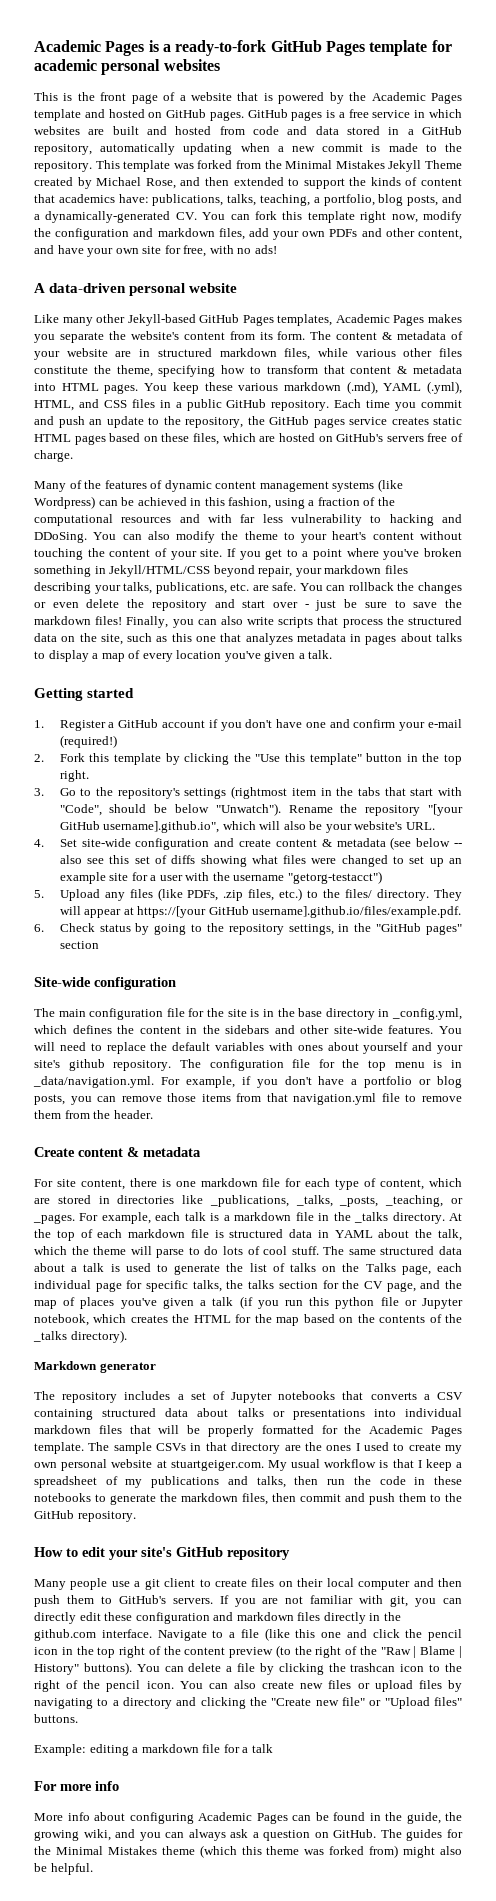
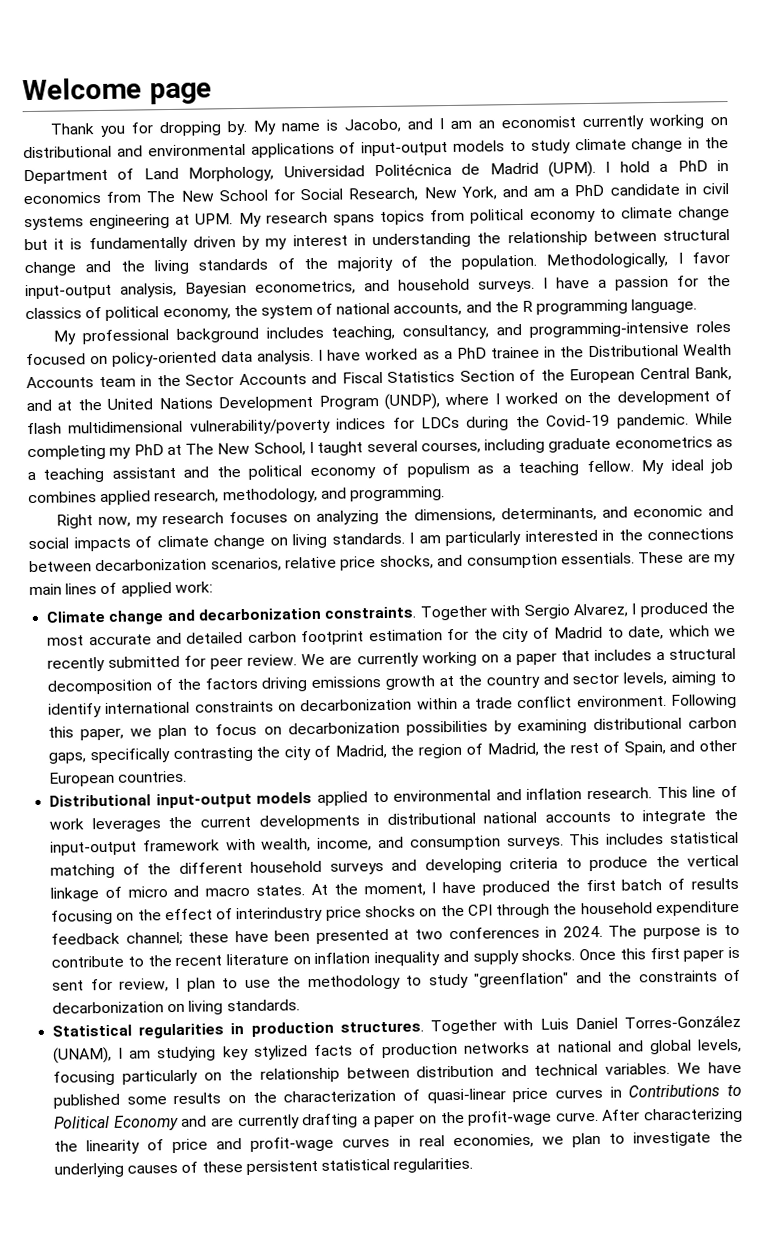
- Academic Pages is a ready-to-fork GitHub Pages template for academic personal websites
- This is the front page of a website that is powered by the Academic Pages template and hosted on GitHub pages. GitHub pages is a free service in which websites are built and hosted from code and data stored in a GitHub repository, automatically updating when a new commit is made to the repository. This template was forked from the Minimal Mistakes Jekyll Theme created by Michael Rose, and then extended to support the kinds of content that academics have: publications, talks, teaching, a portfolio, blog posts, and a dynamically-generated CV. You can fork this template right now, modify the configuration and markdown files, add your own PDFs and other content, and have your own site for free, with no ads!
- A data-driven personal website
- Like many other Jekyll-based GitHub Pages templates, Academic Pages makes you separate the website's content from its form. The content & metadata of your website are in structured markdown files, while various other files constitute the theme, specifying how to transform that content & metadata into HTML pages. You keep these various markdown (.md), YAML (.yml), HTML, and CSS files in a public GitHub repository. Each time you commit and push an update to the repository, the GitHub pages service creates static HTML pages based on these files, which are hosted on GitHub's servers free of charge.
- Many of the features of dynamic content management systems (like Wordpress) can be achieved in this fashion, using a fraction of the computational resources and with far less vulnerability to hacking and DDoSing. You can also modify the theme to your heart's content without touching the content of your site. If you get to a point where you've broken something in Jekyll/HTML/CSS beyond repair, your markdown files describing your talks, publications, etc. are safe. You can rollback the changes or even delete the repository and start over - just be sure to save the markdown files! Finally, you can also write scripts that process the structured data on the site, such as this one that analyzes metadata in pages about talks to display a map of every location you've given a talk.
- Getting started
- 1. Register a GitHub account if you don't have one and confirm your e-mail (required!)
- 2. Fork this template by clicking the "Use this template" button in the top right.
- 3. Go to the repository's settings (rightmost item in the tabs that start with "Code", should be below "Unwatch"). Rename the repository "[your GitHub username].github.io", which will also be your website's URL.
- 4. Set site-wide configuration and create content & metadata (see below -- also see this set of diffs showing what files were changed to set up an example site for a user with the username "getorg-testacct")
- 5. Upload any files (like PDFs, .zip files, etc.) to the files/ directory. They will appear at https://[your GitHub username].github.io/files/example.pdf.
- 6. Check status by going to the repository settings, in the "GitHub pages" section
- Site-wide configuration
- The main configuration file for the site is in the base directory in _config.yml, which defines the content in the sidebars and other site-wide features. You will need to replace the default variables with ones about yourself and your site's github repository. The configuration file for the top menu is in _data/navigation.yml. For example, if you don't have a portfolio or blog posts, you can remove those items from that navigation.yml file to remove them from the header.
- Create content & metadata
- For site content, there is one markdown file for each type of content, which are stored in directories like _publications, _talks, _posts, _teaching, or _pages. For example, each talk is a markdown file in the _talks directory. At the top of each markdown file is structured data in YAML about the talk, which the theme will parse to do lots of cool stuff. The same structured data about a talk is used to generate the list of talks on the Talks page, each individual page for specific talks, the talks section for the CV page, and the map of places you've given a talk (if you run this python file or Jupyter notebook, which creates the HTML for the map based on the contents of the _talks directory).
- Markdown generator
- The repository includes a set of Jupyter notebooks that converts a CSV containing structured data about talks or presentations into individual markdown files that will be properly formatted for the Academic Pages template. The sample CSVs in that directory are the ones I used to create my own personal website at stuartgeiger.com. My usual workflow is that I keep a spreadsheet of my publications and talks, then run the code in these notebooks to generate the markdown files, then commit and push them to the GitHub repository.
- How to edit your site's GitHub repository
- Many people use a git client to create files on their local computer and then push them to GitHub's servers. If you are not familiar with git, you can directly edit these configuration and markdown files directly in the github.com interface. Navigate to a file (like this one and click the pencil icon in the top right of the content preview (to the right of the "Raw | Blame | History" buttons). You can delete a file by clicking the trashcan icon to the right of the pencil icon. You can also create new files or upload files by navigating to a directory and clicking the "Create new file" or "Upload files" buttons.
- Example: editing a markdown file for a talk
- For more info
- More info about configuring Academic Pages can be found in the guide, the growing wiki, and you can always ask a question on GitHub. The guides for the Minimal Mistakes theme (which this theme was forked from) might also be helpful.
+ Welcome page
+ Thank you for dropping by. My name is Jacobo, and I am an economist currently working on distributional and environmental applications of input-output models to study climate change in the Department of Land Morphology, Universidad Politécnica de Madrid (UPM). I hold a PhD in economics from The New School for Social Research, New York, and am a PhD candidate in civil systems engineering at UPM. My research spans topics from political economy to climate change but it is fundamentally driven by my interest in understanding the relationship between structural change and the living standards of the majority of the population. Methodologically, I favor input-output analysis, Bayesian econometrics, and household surveys. I have a passion for the classics of political economy, the system of national accounts, and the R programming language.
+ My professional background includes teaching, consultancy, and programming-intensive roles focused on policy-oriented data analysis. I have worked as a PhD trainee in the Distributional Wealth Accounts team in the Sector Accounts and Fiscal Statistics Section of the European Central Bank, and at the United Nations Development Program (UNDP), where I worked on the development of flash multidimensional vulnerability/poverty indices for LDCs during the Covid-19 pandemic. While completing my PhD at The New School, I taught several courses, including graduate econometrics as a teaching assistant and the political economy of populism as a teaching fellow. My ideal job combines applied research, methodology, and programming.
+ Right now, my research focuses on analyzing the dimensions, determinants, and economic and social impacts of climate change on living standards. I am particularly interested in the connections between decarbonization scenarios, relative price shocks, and consumption essentials. These are my main lines of applied work:
+ Climate change and decarbonization constraints. Together with Sergio Alvarez, I produced the most accurate and detailed carbon footprint estimation for the city of Madrid to date, which we recently submitted for peer review. We are currently working on a paper that includes a structural decomposition of the factors driving emissions growth at the country and sector levels, aiming to identify international constraints on decarbonization within a trade conflict environment. Following this paper, we plan to focus on decarbonization possibilities by examining distributional carbon gaps, specifically contrasting the city of Madrid, the region of Madrid, the rest of Spain, and other European countries.
+ Distributional input-output models applied to environmental and inflation research. This line of work leverages the current developments in distributional national accounts to integrate the input-output framework with wealth, income, and consumption surveys. This includes statistical matching of the different household surveys and developing criteria to produce the vertical linkage of micro and macro states. At the moment, I have produced the first batch of results focusing on the effect of interindustry price shocks on the CPI through the household expenditure feedback channel; these have been presented at two conferences in 2024. The purpose is to contribute to the recent literature on inflation inequality and supply shocks. Once this first paper is sent for review, I plan to use the methodology to study "greenflation" and the constraints of decarbonization on living standards.
+ Statistical regularities in production structures. Together with Luis Daniel Torres-González (UNAM), I am studying key stylized facts of production networks at national and global levels, focusing particularly on the relationship between distribution and technical variables. We have published some results on the characterization of quasi-linear price curves in Contributions to Political Economy and are currently drafting a paper on the profit-wage curve. After characterizing the linearity of price and profit-wage curves in real economies, we plan to investigate the underlying causes of these persistent statistical regularities.

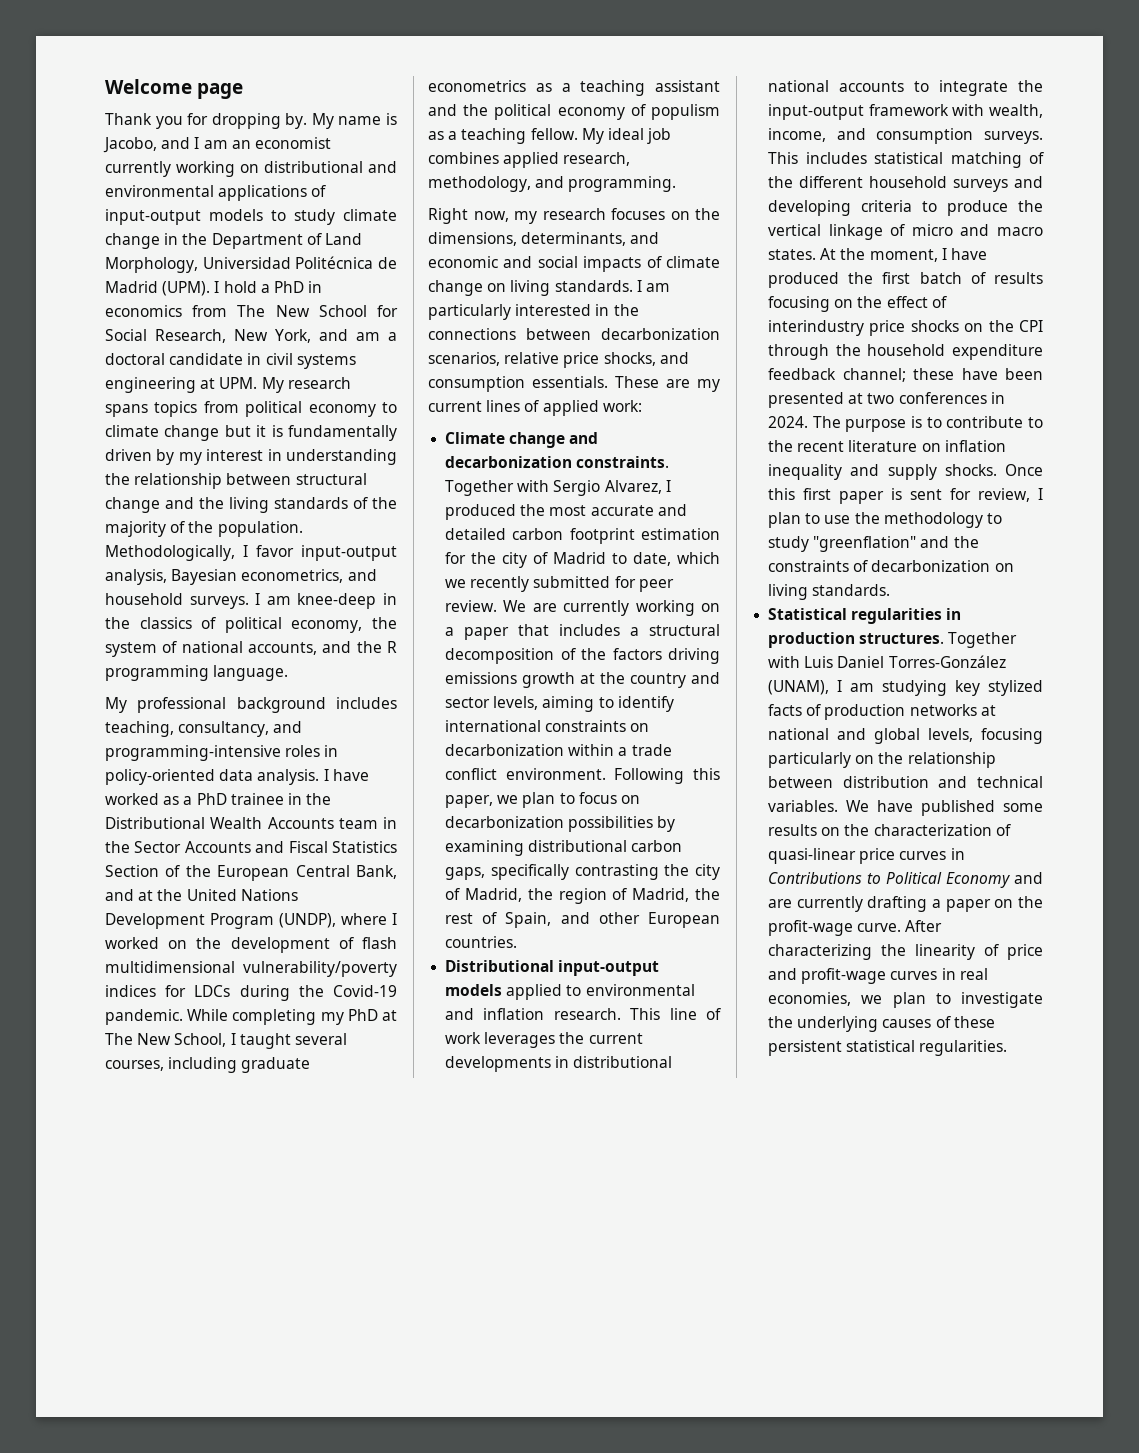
- I hold a PhD in economics from The New School for Social Research, New York, and am a PhD candidate in civil systems engineering at UPM. My research spans topics from political economy to climate change but it is fundamentally driven by my interest in understanding the relationship between structural change and the living standards of the majority of the population.
+ I hold a PhD in economics from The New School for Social Research, New York, and am a doctoral candidate in civil systems engineering at UPM. My research spans topics from political economy to climate change but it is fundamentally driven by my interest in understanding the relationship between structural change and the living standards of the majority of the population.
- I have a passion for the classics of political economy, the system of national accounts, and the R programming language.
+ I am knee-deep in the classics of political economy, the system of national accounts, and the R programming language.
- My professional background includes teaching, consultancy, and programming-intensive roles focused on policy-oriented data analysis.
+ My professional background includes teaching, consultancy, and programming-intensive roles in policy-oriented data analysis.
- Right now, my research focuses on analyzing the dimensions, determinants, and economic and social impacts of climate change on living standards.
+ Right now, my research focuses on the dimensions, determinants, and economic and social impacts of climate change on living standards.
- These are my main lines of applied work:
+ These are my current lines of applied work:

